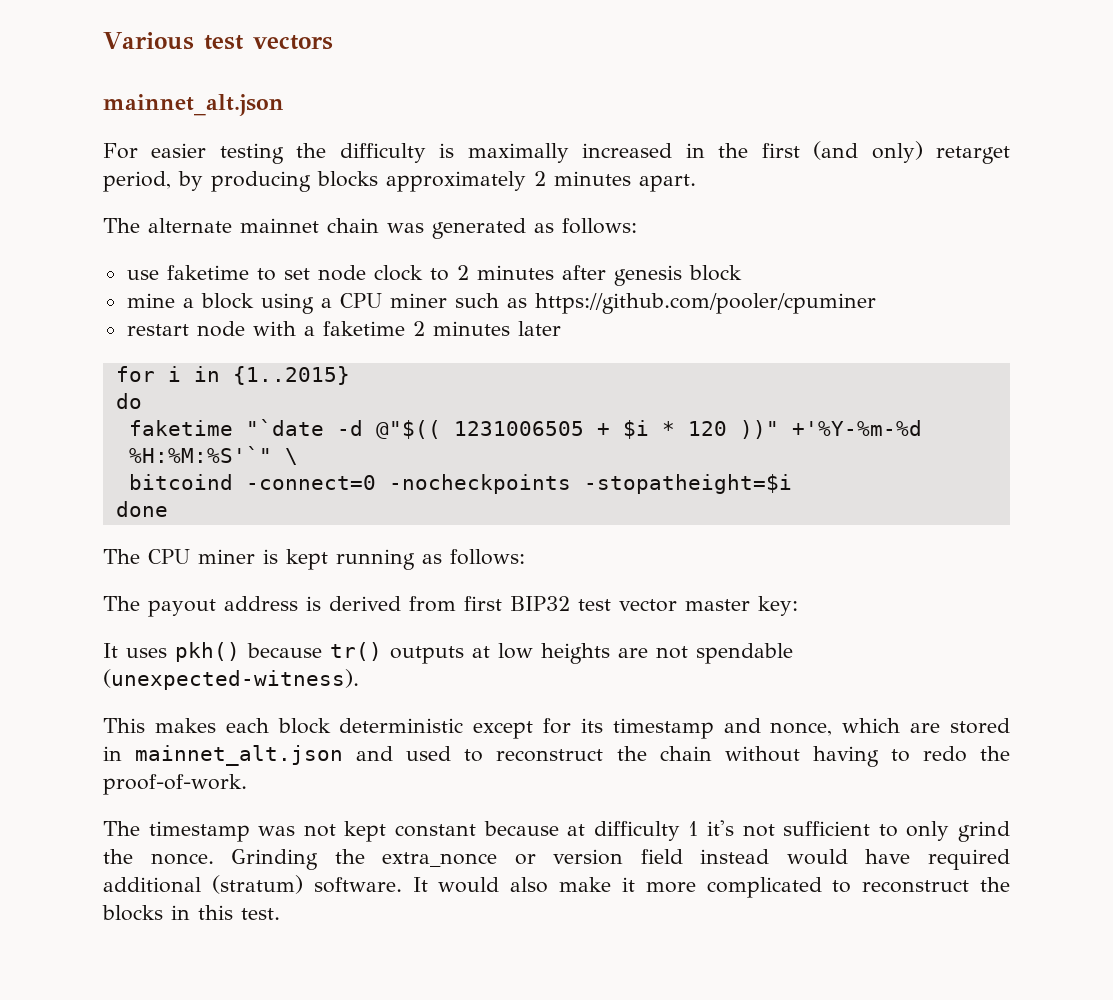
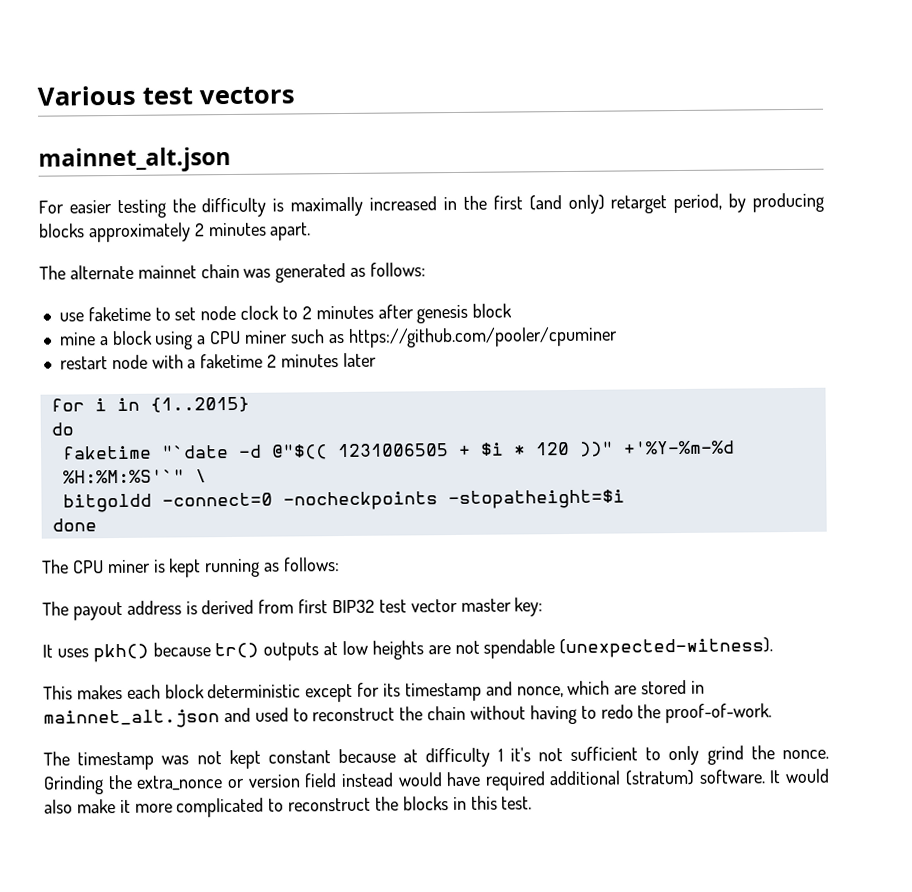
- bitcoind -connect=0 -nocheckpoints -stopatheight=$i
+ bitgoldd -connect=0 -nocheckpoints -stopatheight=$i

